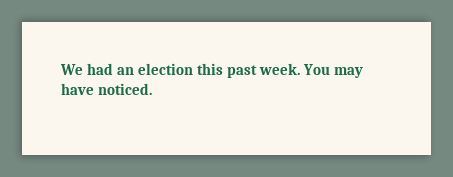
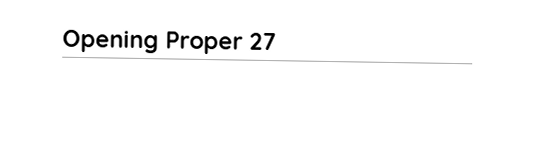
- We had an election this past week. You may have noticed.
+ Opening Proper 27

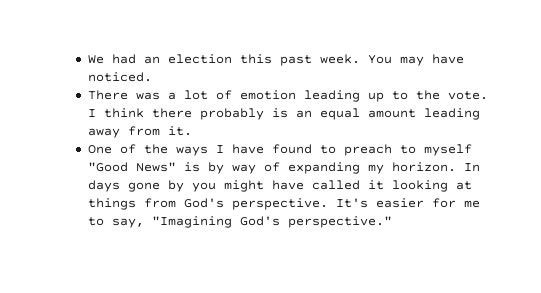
- Opening Proper 27
+ We had an election this past week. You may have noticed.
+ There was a lot of emotion leading up to the vote. I think there probably is an equal amount leading away from it.
+ One of the ways I have found to preach to myself "Good News" is by way of expanding my horizon. In days gone by you might have called it looking at things from God's perspective. It's easier for me to say, "Imagining God's perspective."

